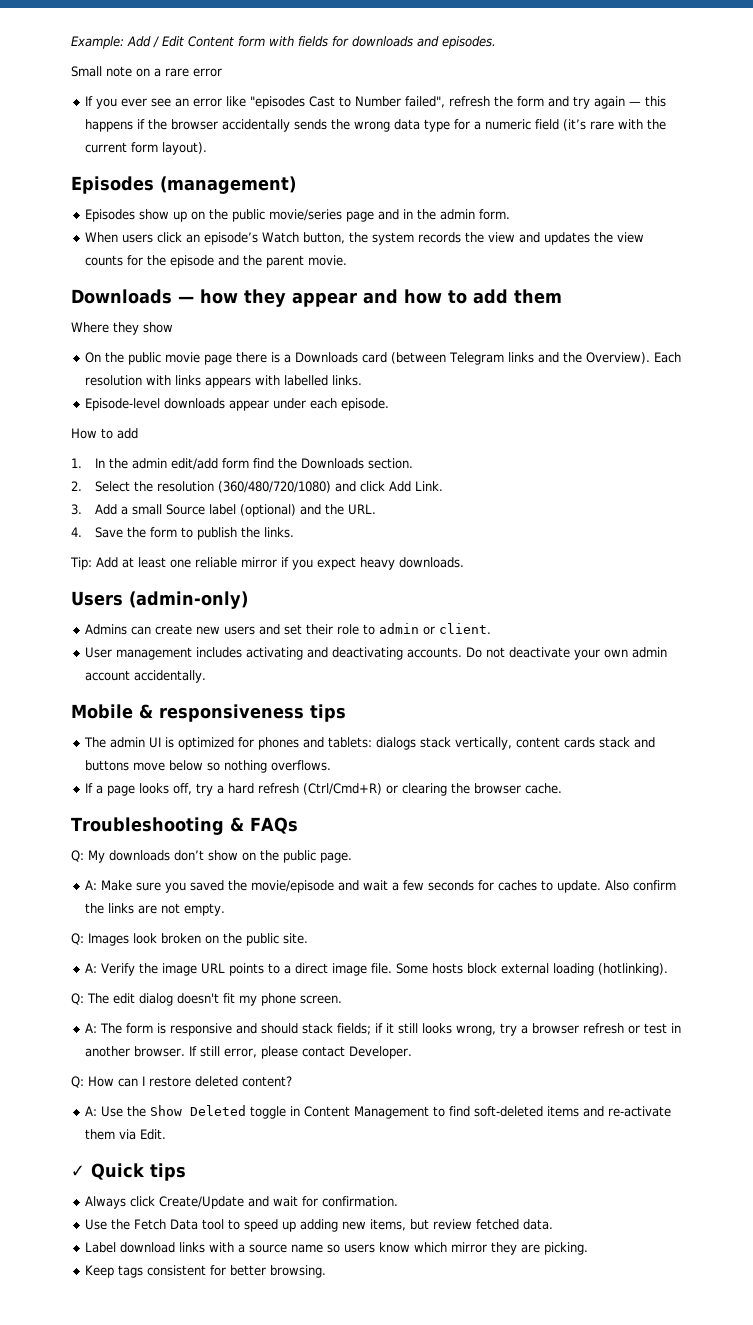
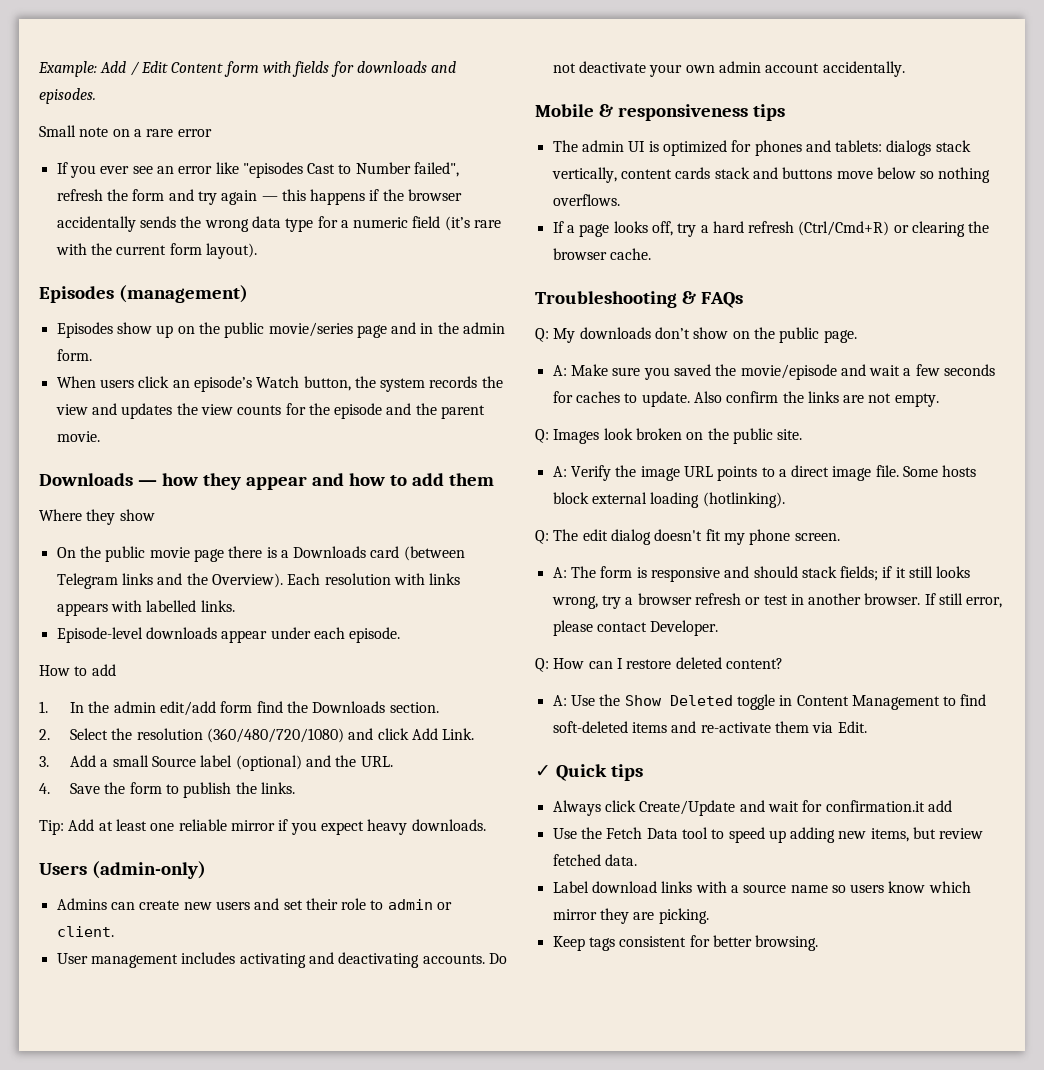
- Always click Create/Update and wait for confirmation.
+ Always click Create/Update and wait for confirmation.it add

